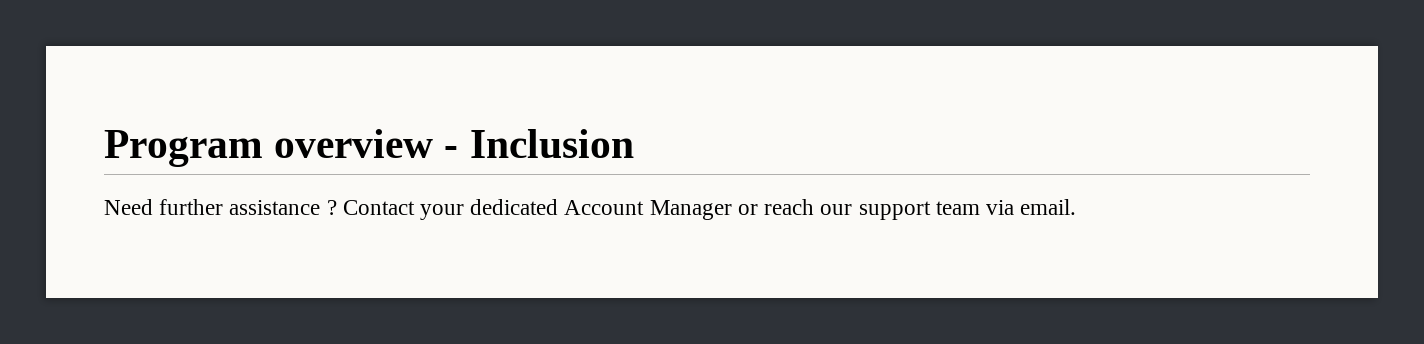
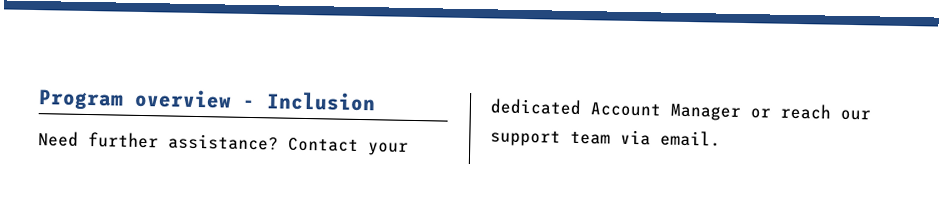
- Need further assistance ?
+ Need further assistance?

